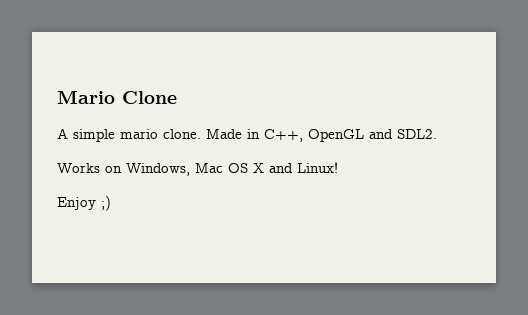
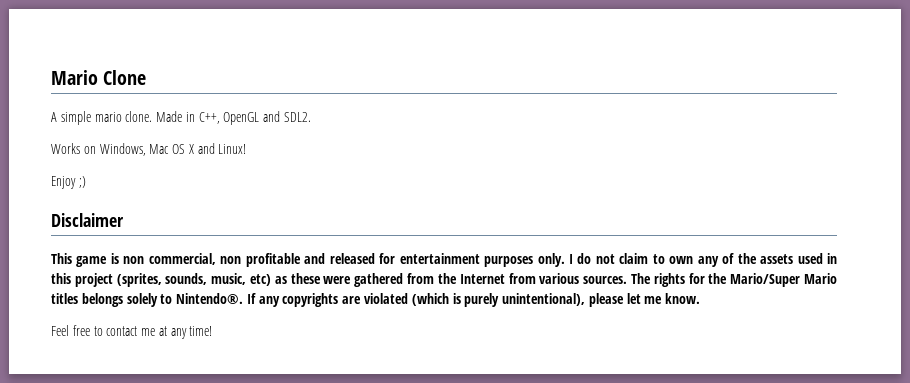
+ Disclaimer
+ This game is non commercial, non profitable and released for entertainment purposes only. I do not claim to own any of the assets used in this project (sprites, sounds, music, etc) as these were gathered from the Internet from various sources. The rights for the Mario/Super Mario titles belongs solely to Nintendo®. If any copyrights are violated (which is purely unintentional), please let me know.
+ Feel free to contact me at any time!

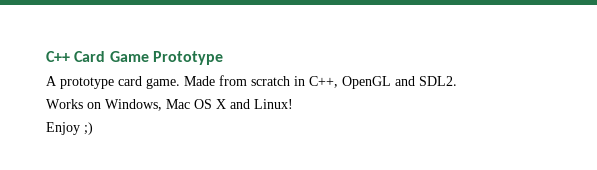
- Mario Clone
- A simple mario clone. Made in C++, OpenGL and SDL2.
+ C++ Card Game Prototype
+ A prototype card game. Made from scratch in C++, OpenGL and SDL2.
- Disclaimer
- This game is non commercial, non profitable and released for entertainment purposes only. I do not claim to own any of the assets used in this project (sprites, sounds, music, etc) as these were gathered from the Internet from various sources. The rights for the Mario/Super Mario titles belongs solely to Nintendo®. If any copyrights are violated (which is purely unintentional), please let me know.
- Feel free to contact me at any time!

